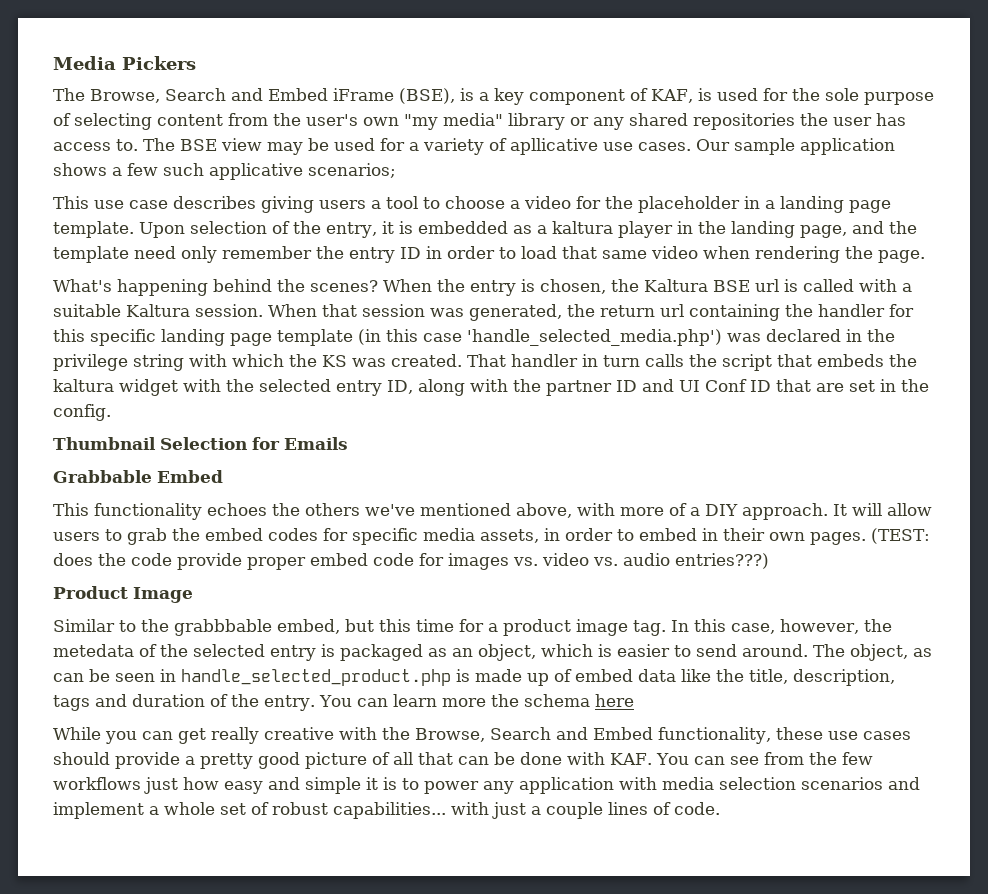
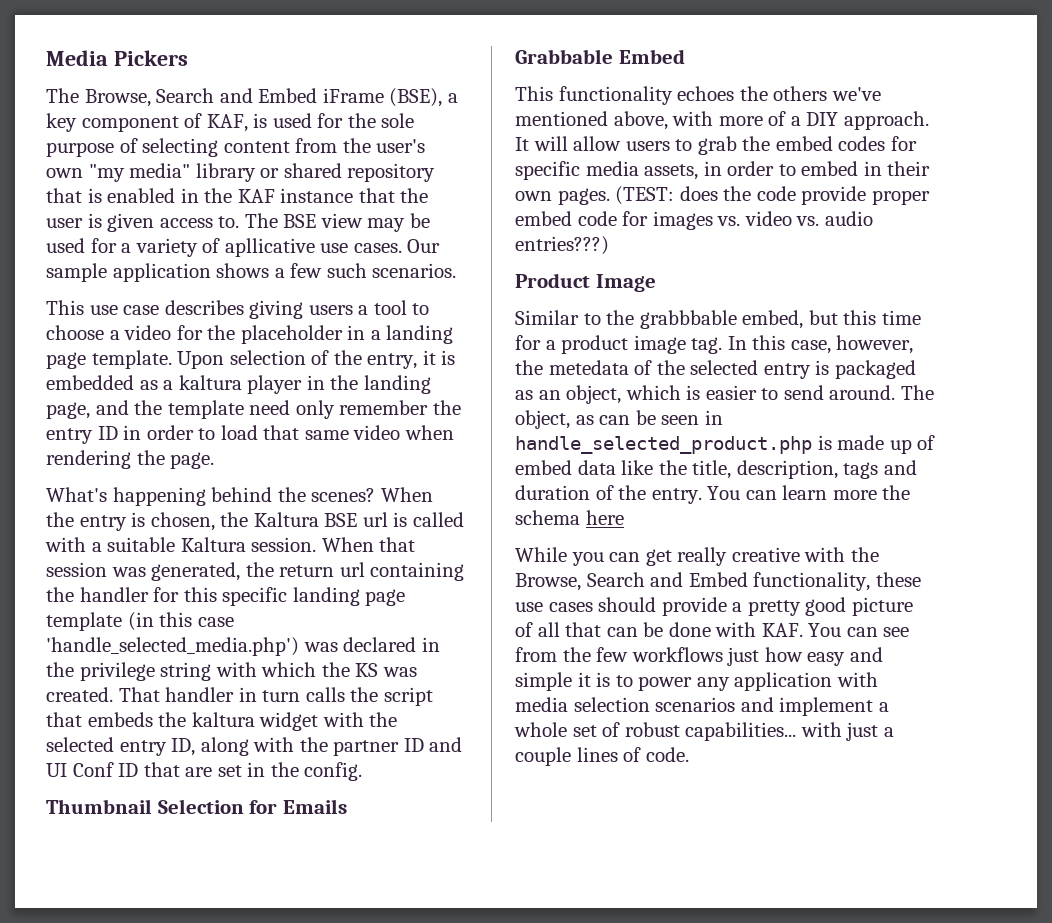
- The Browse, Search and Embed iFrame (BSE), is a key component of KAF, is used for the sole purpose of selecting content from the user's own "my media" library or any shared repositories the user has access to.
+ The Browse, Search and Embed iFrame (BSE), a key component of KAF, is used for the sole purpose of selecting content from the user's own "my media" library or shared repository that is enabled in the KAF instance that the user is given access to.
- Our sample application shows a few such applicative scenarios;
+ Our sample application shows a few such scenarios.

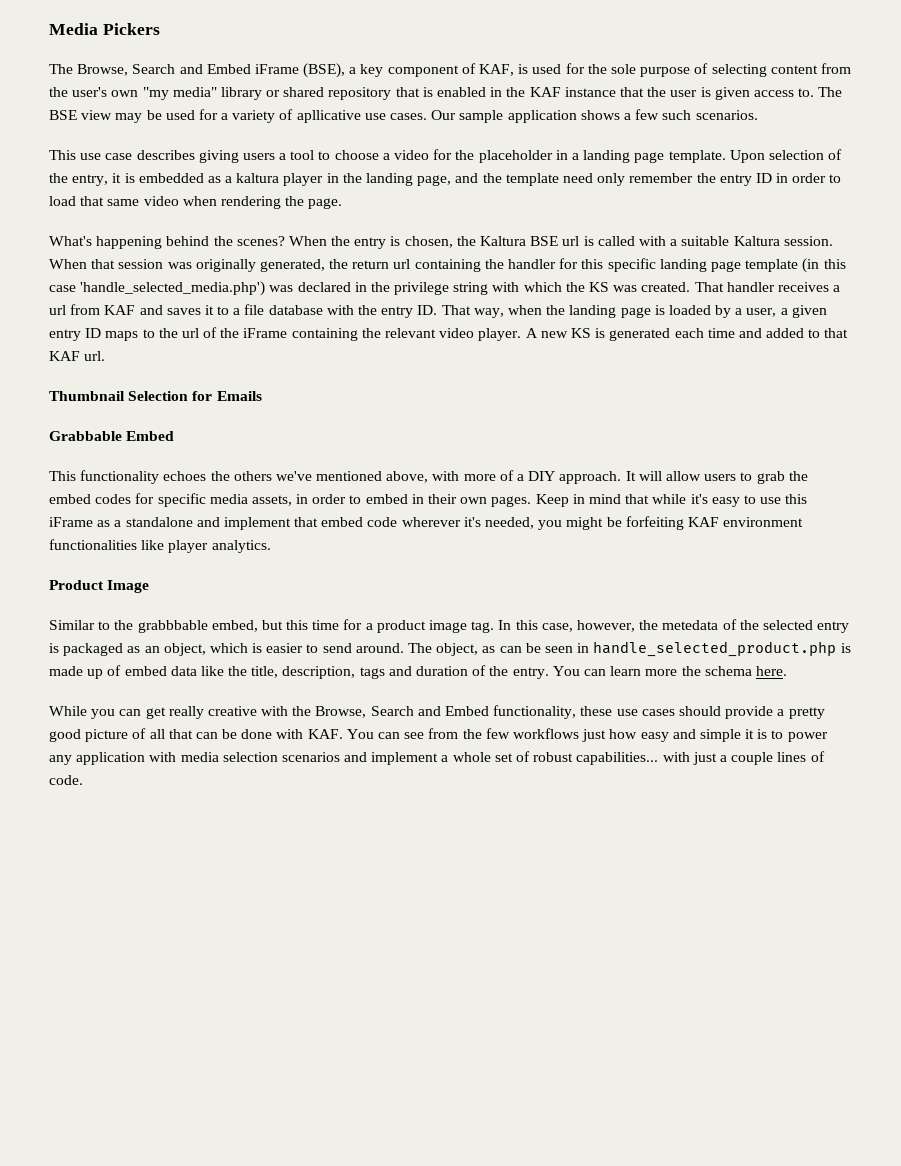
- When that session was generated, the return url containing the handler for this specific landing page template (in this case 'handle_selected_media.php') was declared in the privilege string with which the KS was created.
+ When that session was originally generated, the return url containing the handler for this specific landing page template (in this case 'handle_selected_media.php') was declared in the privilege string with which the KS was created.
- That handler in turn calls the script that embeds the kaltura widget with the selected entry ID, along with the partner ID and UI Conf ID that are set in the config.
+ That handler receives a url from KAF and saves it to a file database with the entry ID. That way, when the landing page is loaded by a user, a given entry ID maps to the url of the iFrame containing the relevant video player. A new KS is generated each time and added to that KAF url.
- (TEST: does the code provide proper embed code for images vs. video vs. audio entries???)
+ Keep in mind that while it's easy to use this iFrame as a standalone and implement that embed code wherever it's needed, you might be forfeiting KAF environment functionalities like player analytics.
- You can learn more the schema here
+ You can learn more the schema here.

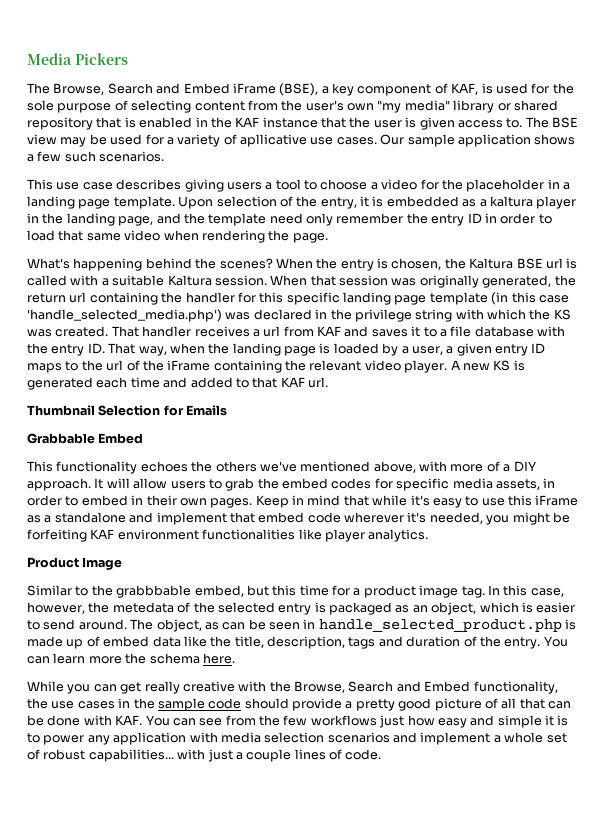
- While you can get really creative with the Browse, Search and Embed functionality, these use cases should provide a pretty good picture of all that can be done with KAF. You can see from the few workflows just how easy and simple it is to power any application with media selection scenarios and implement a whole set of robust capabilities... with just a couple lines of code.
+ While you can get really creative with the Browse, Search and Embed functionality, the use cases in the sample code should provide a pretty good picture of all that can be done with KAF. You can see from the few workflows just how easy and simple it is to power any application with media selection scenarios and implement a whole set of robust capabilities... with just a couple lines of code.

